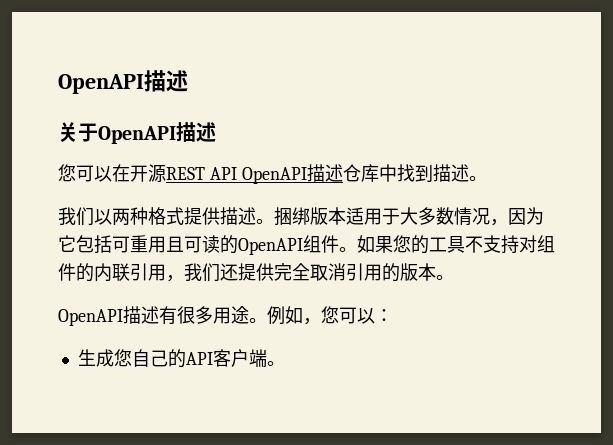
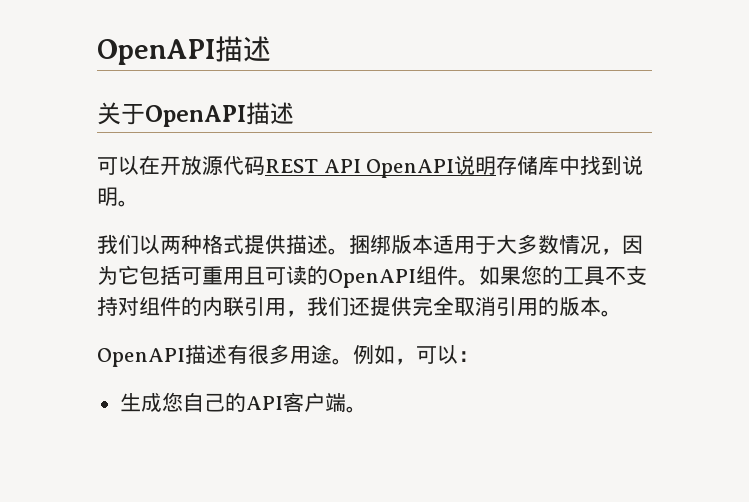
- 您可以在开源REST API OpenAPI描述仓库中找到描述。
+ 可以在开放源代码REST API OpenAPI说明存储库中找到说明。
- 例如，您可以：
+ 例如，可以：

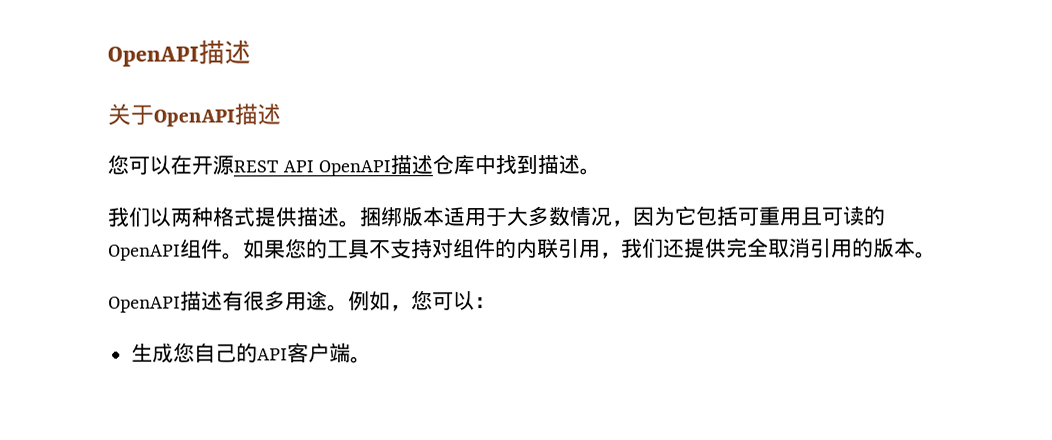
- 可以在开放源代码REST API OpenAPI说明存储库中找到说明。
+ 您可以在开源REST API OpenAPI描述仓库中找到描述。
- 例如，可以：
+ 例如，您可以：

